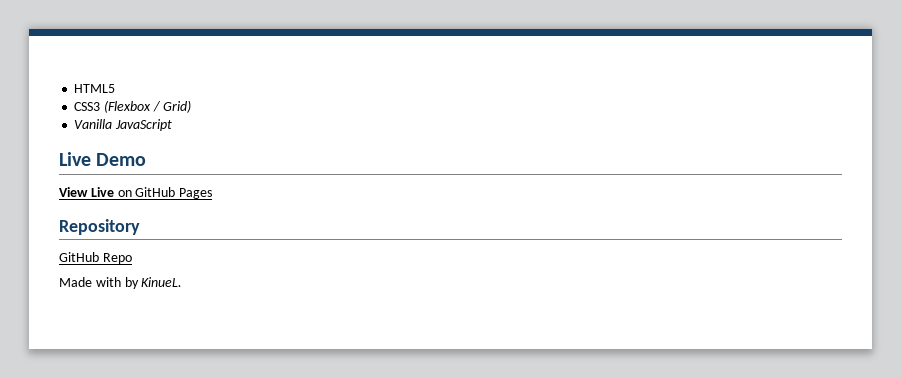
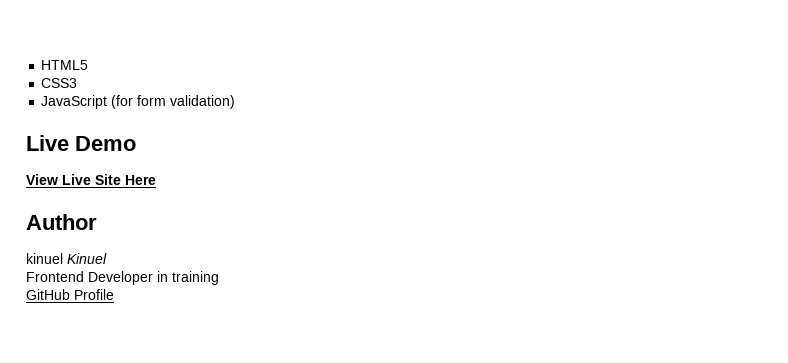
- CSS3 (Flexbox / Grid)
- Vanilla JavaScript
+ CSS3
+ JavaScript (for form validation)
- View Live on GitHub Pages
- Repository
- GitHub Repo
- Made with by KinueL.
+ View Live Site Here
+ Author
+ kinuel Kinuel
+ Frontend Developer in training
+ GitHub Profile

